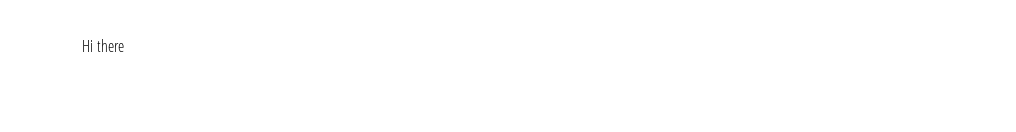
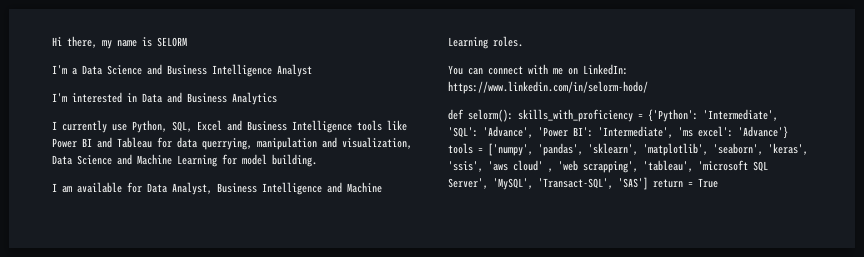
- Hi there
+ Hi there, my name is SELORM
+ I'm a Data Science and Business Intelligence Analyst
+ I'm interested in Data and Business Analytics
+ I currently use Python, SQL, Excel and Business Intelligence tools like Power BI and Tableau for data querrying, manipulation and visualization, Data Science and Machine Learning for model building.
+ I am available for Data Analyst, Business Intelligence and Machine Learning roles.
+ You can connect with me on LinkedIn: https://www.linkedin.com/in/selorm-hodo/
+ def selorm(): skills_with_proficiency = {'Python': 'Intermediate', 'SQL': 'Advance', 'Power BI': 'Intermediate', 'ms excel': 'Advance'} tools = ['numpy', 'pandas', 'sklearn', 'matplotlib', 'seaborn', 'keras', 'ssis', 'aws cloud' , 'web scrapping', 'tableau', 'microsoft SQL Server', 'MySQL', 'Transact-SQL', 'SAS'] return = True

